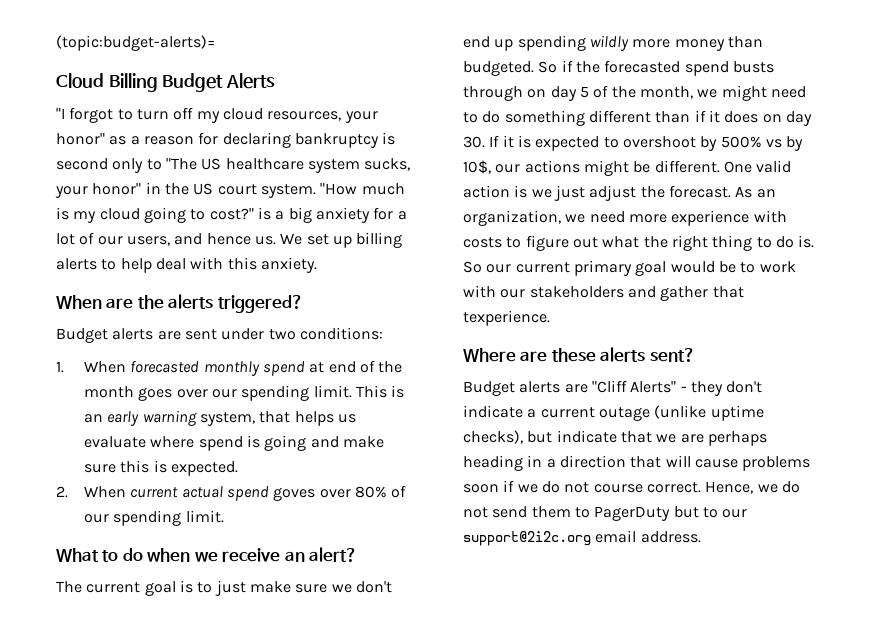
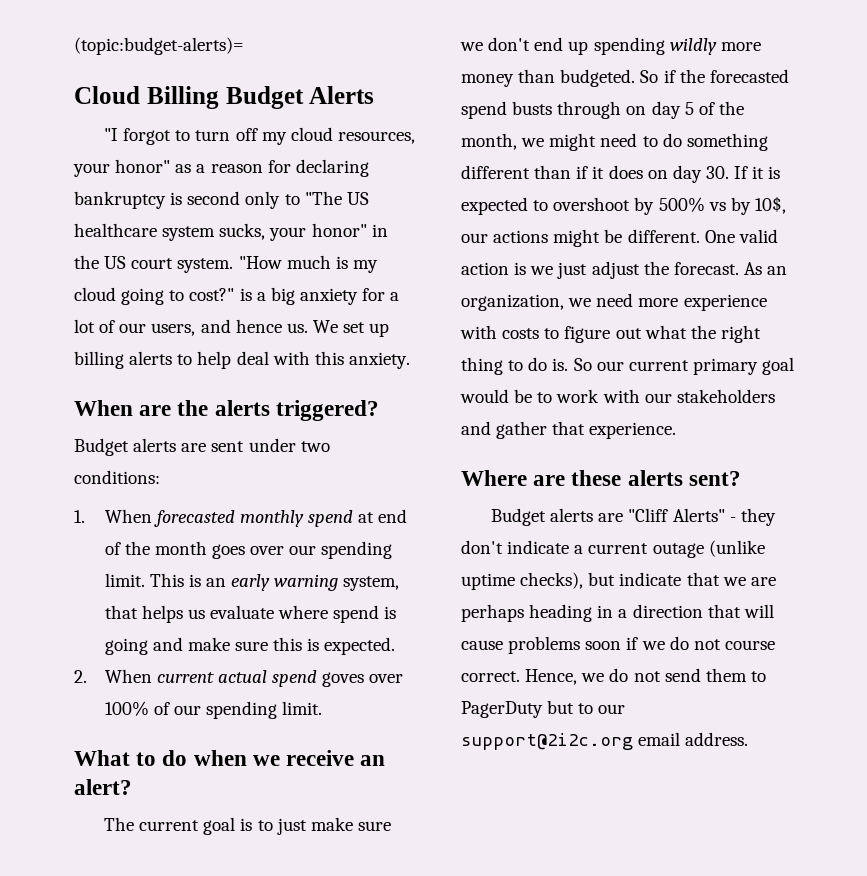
- 2. When current actual spend goves over 80% of our spending limit.
+ 2. When current actual spend goves over 100% of our spending limit.
- So our current primary goal would be to work with our stakeholders and gather that texperience.
+ So our current primary goal would be to work with our stakeholders and gather that experience.

